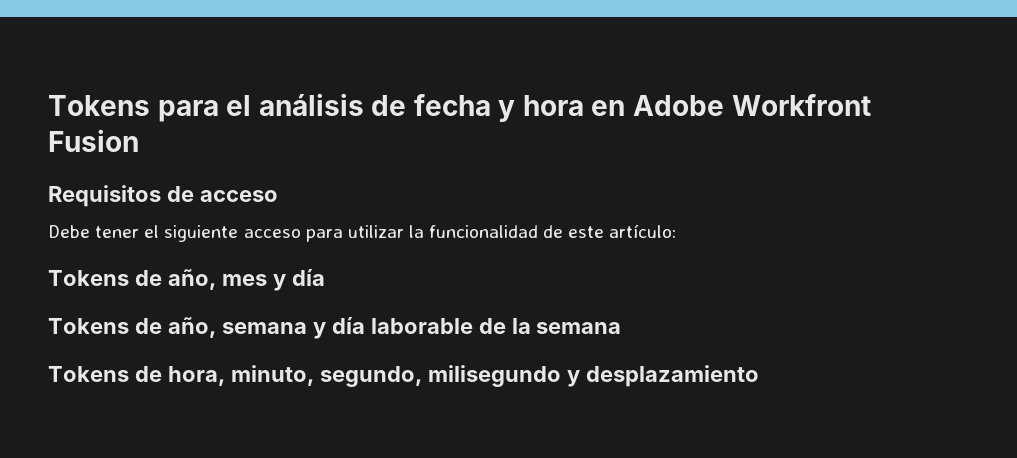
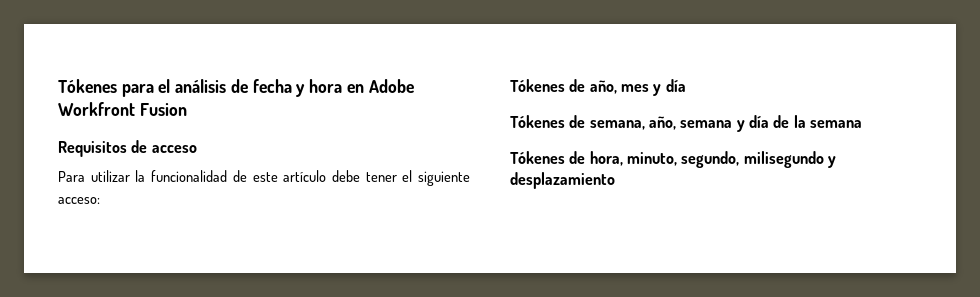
- Tokens para el análisis de fecha y hora en Adobe Workfront Fusion
+ Tókenes para el análisis de fecha y hora en Adobe Workfront Fusion
- Debe tener el siguiente acceso para utilizar la funcionalidad de este artículo:
- Tokens de año, mes y día
+ Para utilizar la funcionalidad de este artículo debe tener el siguiente acceso:
+ Tókenes de año, mes y día
- Tokens de año, semana y día laborable de la semana
+ Tókenes de semana, año, semana y día de la semana
- Tokens de hora, minuto, segundo, milisegundo y desplazamiento
+ Tókenes de hora, minuto, segundo, milisegundo y desplazamiento

